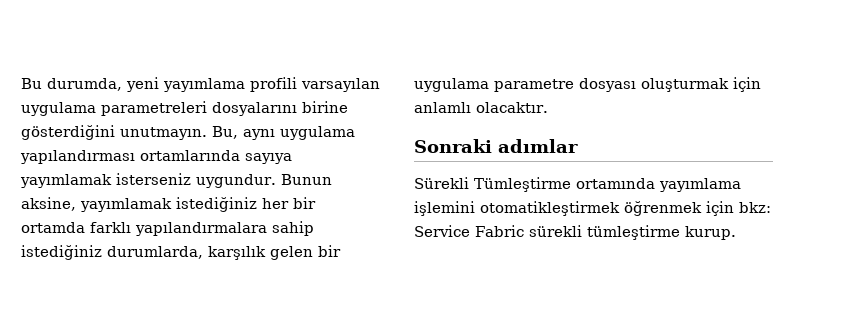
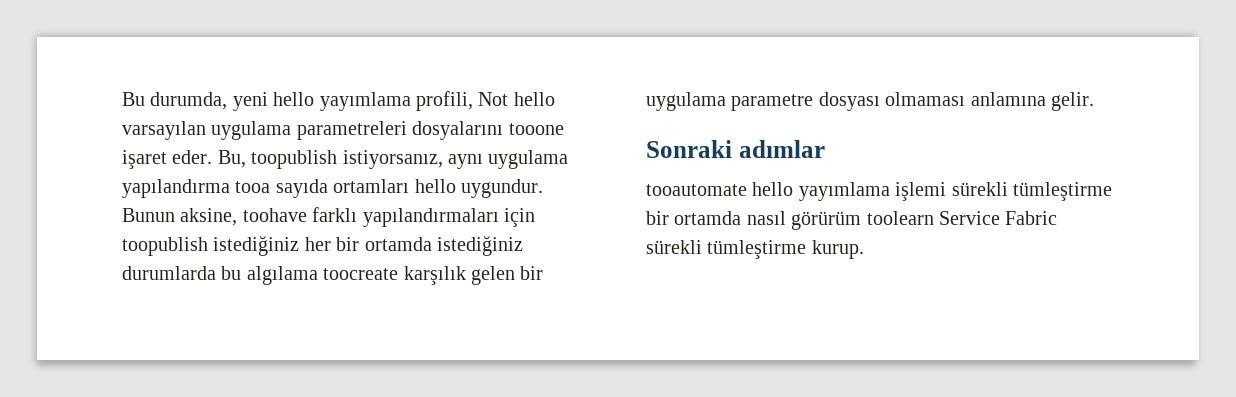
- Bu durumda, yeni yayımlama profili varsayılan uygulama parametreleri dosyalarını birine gösterdiğini unutmayın. Bu, aynı uygulama yapılandırması ortamlarında sayıya yayımlamak isterseniz uygundur. Bunun aksine, yayımlamak istediğiniz her bir ortamda farklı yapılandırmalara sahip istediğiniz durumlarda, karşılık gelen bir uygulama parametre dosyası oluşturmak için anlamlı olacaktır.
+ Bu durumda, yeni hello yayımlama profili, Not hello varsayılan uygulama parametreleri dosyalarını tooone işaret eder. Bu, toopublish istiyorsanız, aynı uygulama yapılandırma tooa sayıda ortamları hello uygundur. Bunun aksine, toohave farklı yapılandırmaları için toopublish istediğiniz her bir ortamda istediğiniz durumlarda bu algılama toocreate karşılık gelen bir uygulama parametre dosyası olmaması anlamına gelir.
  Sonraki adımlar
- Sürekli Tümleştirme ortamında yayımlama işlemini otomatikleştirmek öğrenmek için bkz: Service Fabric sürekli tümleştirme kurup.
+ tooautomate hello yayımlama işlemi sürekli tümleştirme bir ortamda nasıl görürüm toolearn Service Fabric sürekli tümleştirme kurup.

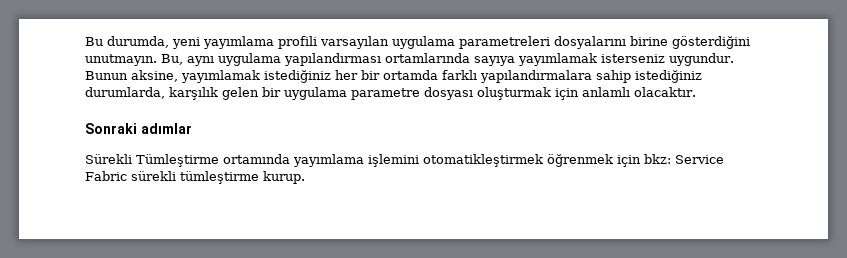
- Bu durumda, yeni hello yayımlama profili, Not hello varsayılan uygulama parametreleri dosyalarını tooone işaret eder. Bu, toopublish istiyorsanız, aynı uygulama yapılandırma tooa sayıda ortamları hello uygundur. Bunun aksine, toohave farklı yapılandırmaları için toopublish istediğiniz her bir ortamda istediğiniz durumlarda bu algılama toocreate karşılık gelen bir uygulama parametre dosyası olmaması anlamına gelir.
+ Bu durumda, yeni yayımlama profili varsayılan uygulama parametreleri dosyalarını birine gösterdiğini unutmayın. Bu, aynı uygulama yapılandırması ortamlarında sayıya yayımlamak isterseniz uygundur. Bunun aksine, yayımlamak istediğiniz her bir ortamda farklı yapılandırmalara sahip istediğiniz durumlarda, karşılık gelen bir uygulama parametre dosyası oluşturmak için anlamlı olacaktır.
  Sonraki adımlar
- tooautomate hello yayımlama işlemi sürekli tümleştirme bir ortamda nasıl görürüm toolearn Service Fabric sürekli tümleştirme kurup.
+ Sürekli Tümleştirme ortamında yayımlama işlemini otomatikleştirmek öğrenmek için bkz: Service Fabric sürekli tümleştirme kurup.

